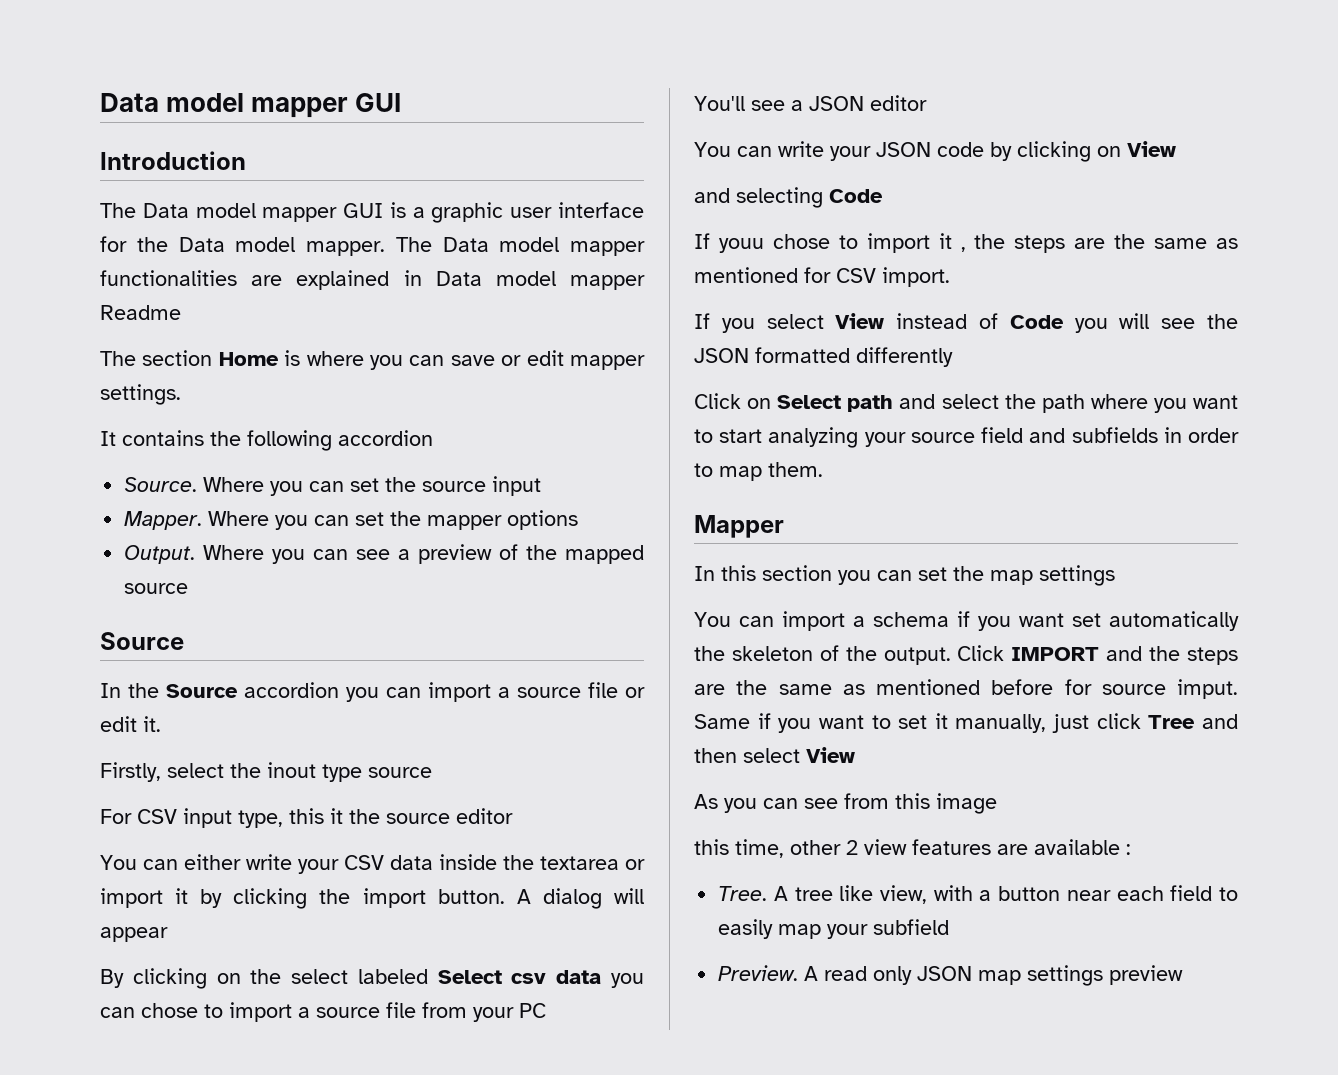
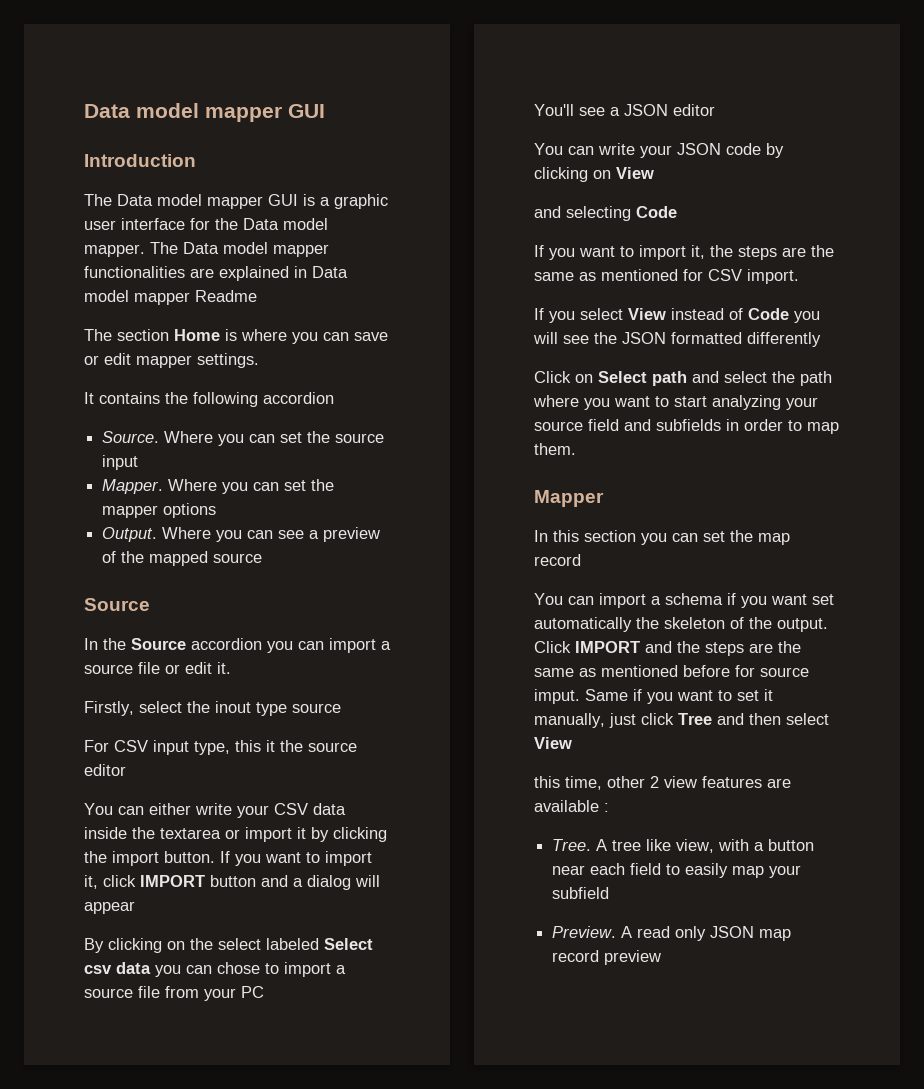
- A dialog will appear
+ If you want to import it, click IMPORT button and a dialog will appear
- If youu chose to import it , the steps are the same as mentioned for CSV import.
+ If you want to import it, the steps are the same as mentioned for CSV import.
- In this section you can set the map settings
+ In this section you can set the map record
- As you can see from this image
- A read only JSON map settings preview
+ A read only JSON map record preview

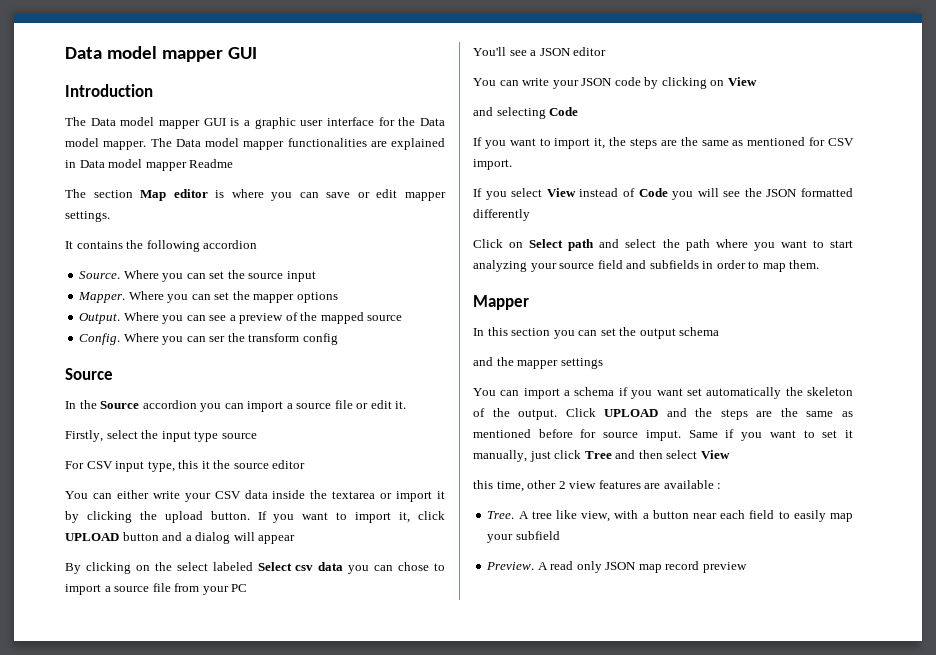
- The section Home is where you can save or edit mapper settings.
+ The section Map editor is where you can save or edit mapper settings.
+ Config. Where you can ser the transform config
- Firstly, select the inout type source
+ Firstly, select the input type source
- You can either write your CSV data inside the textarea or import it by clicking the import button.
+ You can either write your CSV data inside the textarea or import it by clicking the upload button.
- If you want to import it, click IMPORT button and a dialog will appear
+ If you want to import it, click UPLOAD button and a dialog will appear
- In this section you can set the map record
+ In this section you can set the output schema
+ and the mapper settings
- Click IMPORT and the steps are the same as mentioned before for source imput.
+ Click UPLOAD and the steps are the same as mentioned before for source imput.

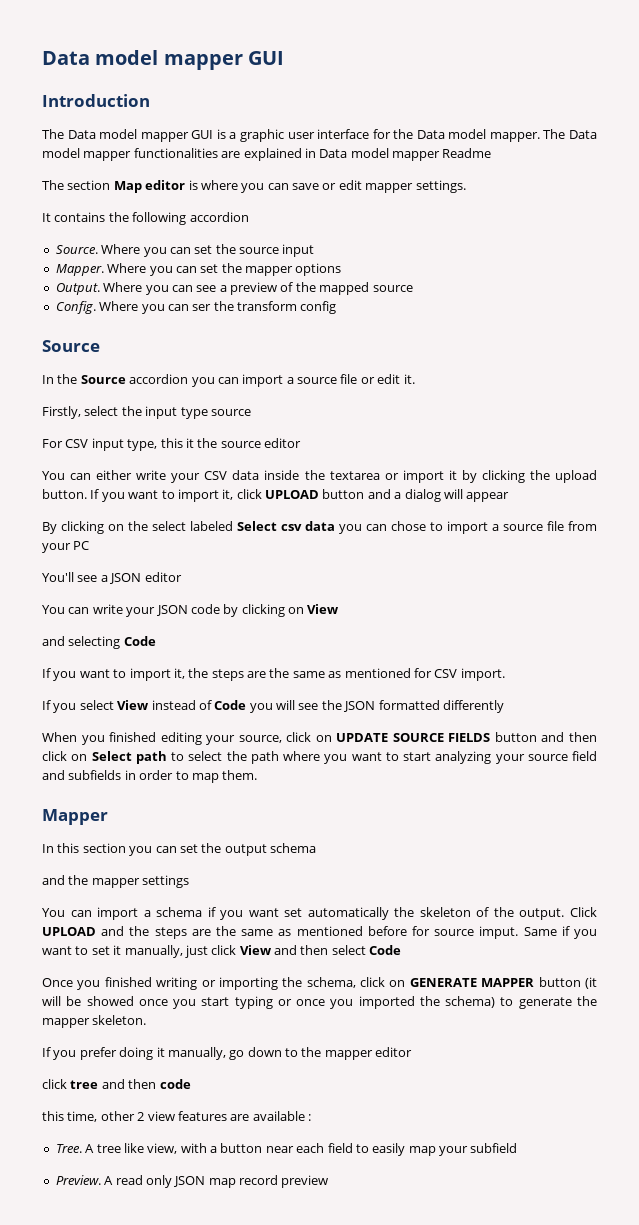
- Click on Select path and select the path where you want to start analyzing your source field and subfields in order to map them.
+ When you finished editing your source, click on UPDATE SOURCE FIELDS button and then click on Select path to select the path where you want to start analyzing your source field and subfields in order to map them.
- Same if you want to set it manually, just click Tree and then select View
+ Same if you want to set it manually, just click View and then select Code
+ Once you finished writing or importing the schema, click on GENERATE MAPPER button (it will be showed once you start typing or once you imported the schema) to generate the mapper skeleton.
+ If you prefer doing it manually, go down to the mapper editor
+ click tree and then code

